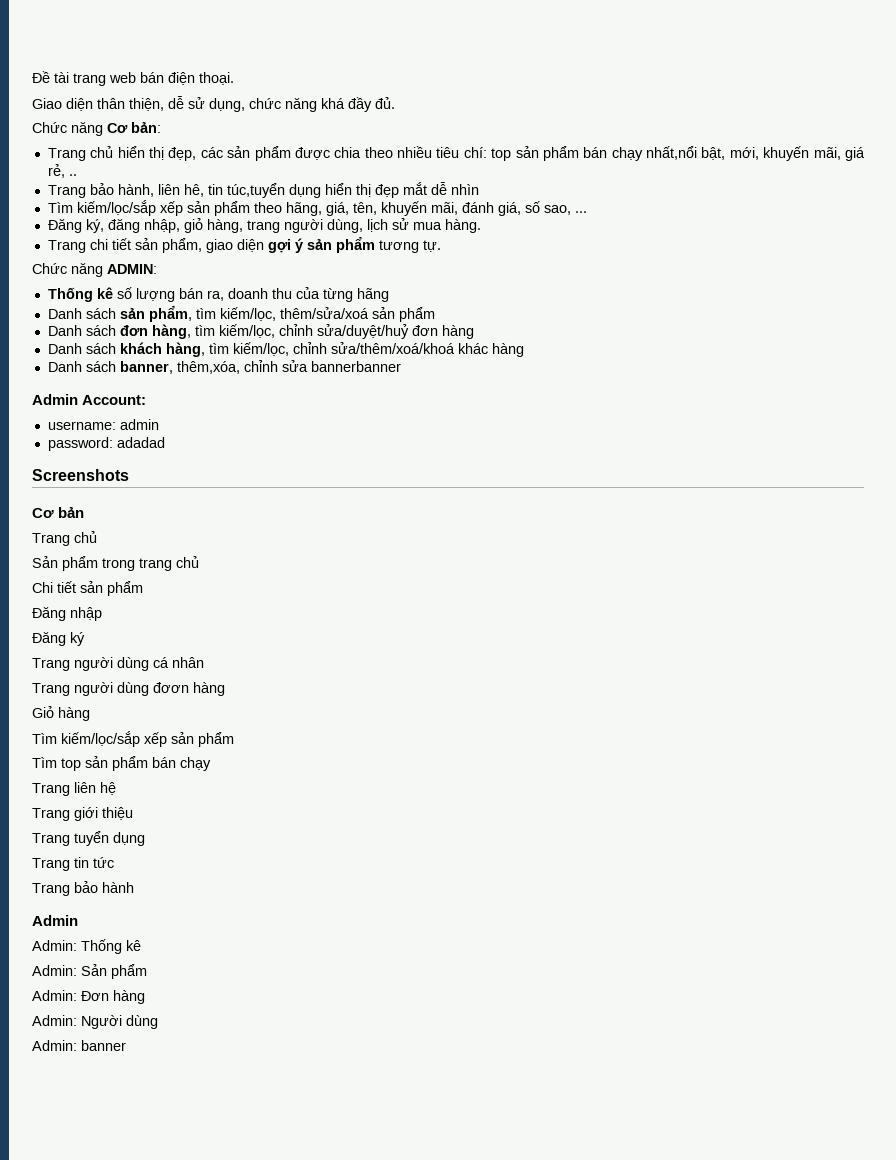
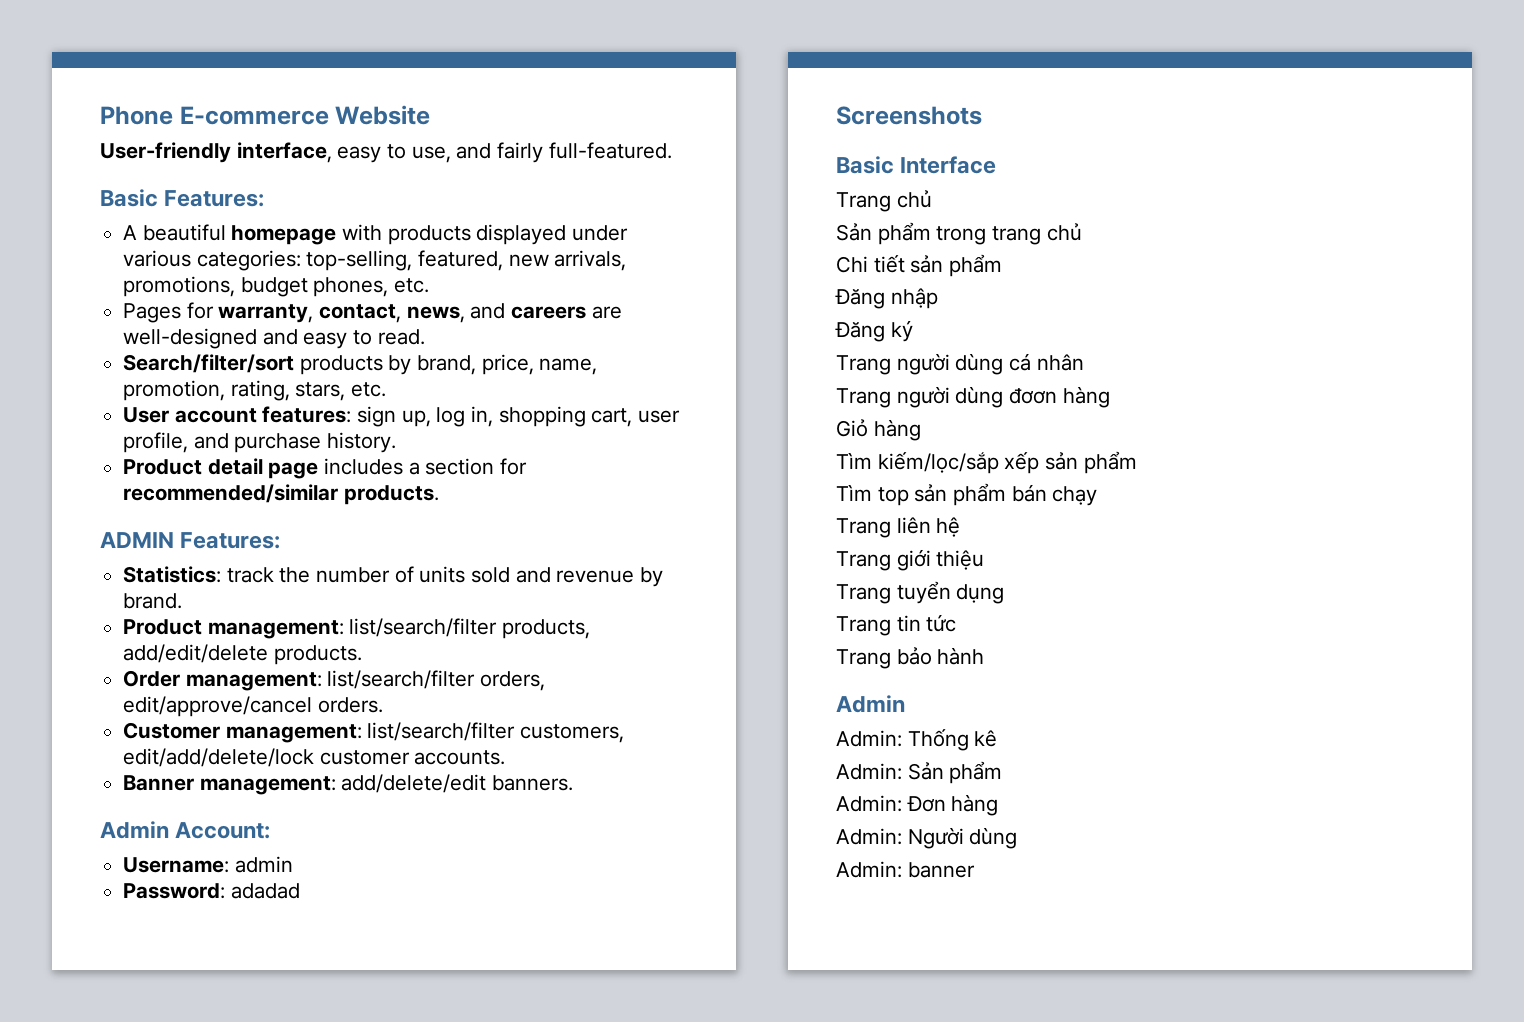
- Đề tài trang web bán điện thoại.
- Giao diện thân thiện, dễ sử dụng, chức năng khá đầy đủ.
- Chức năng Cơ bản:
- Trang chủ hiển thị đẹp, các sản phẩm được chia theo nhiều tiêu chí: top sản phẩm bán chạy nhất,nổi bật, mới, khuyến mãi, giá rẻ, ..
- Trang bảo hành, liên hê, tin túc,tuyển dụng hiển thị đẹp mắt dễ nhìn
- Tìm kiếm/lọc/sắp xếp sản phẩm theo hãng, giá, tên, khuyến mãi, đánh giá, số sao, ...
- Đăng ký, đăng nhập, giỏ hàng, trang người dùng, lịch sử mua hàng.
- Trang chi tiết sản phẩm, giao diện gợi ý sản phẩm tương tự.
- Chức năng ADMIN:
- Thống kê số lượng bán ra, doanh thu của từng hãng
- Danh sách sản phẩm, tìm kiếm/lọc, thêm/sửa/xoá sản phẩm
- Danh sách đơn hàng, tìm kiếm/lọc, chỉnh sửa/duyệt/huỷ đơn hàng
- Danh sách khách hàng, tìm kiếm/lọc, chỉnh sửa/thêm/xoá/khoá khác hàng
- Danh sách banner, thêm,xóa, chỉnh sửa bannerbanner
+ Phone E-commerce Website
+ User-friendly interface, easy to use, and fairly full-featured.
+ Basic Features:
+ A beautiful homepage with products displayed under various categories: top-selling, featured, new arrivals, promotions, budget phones, etc.
+ Pages for warranty, contact, news, and careers are well-designed and easy to read.
+ Search/filter/sort products by brand, price, name, promotion, rating, stars, etc.
+ User account features: sign up, log in, shopping cart, user profile, and purchase history.
+ Product detail page includes a section for recommended/similar products.
+ ADMIN Features:
+ Statistics: track the number of units sold and revenue by brand.
+ Product management: list/search/filter products, add/edit/delete products.
+ Order management: list/search/filter orders, edit/approve/cancel orders.
+ Customer management: list/search/filter customers, edit/add/delete/lock customer accounts.
+ Banner management: add/delete/edit banners.
- username: admin
+ Username: admin
- password: adadad
+ Password: adadad
- Cơ bản
+ Basic Interface

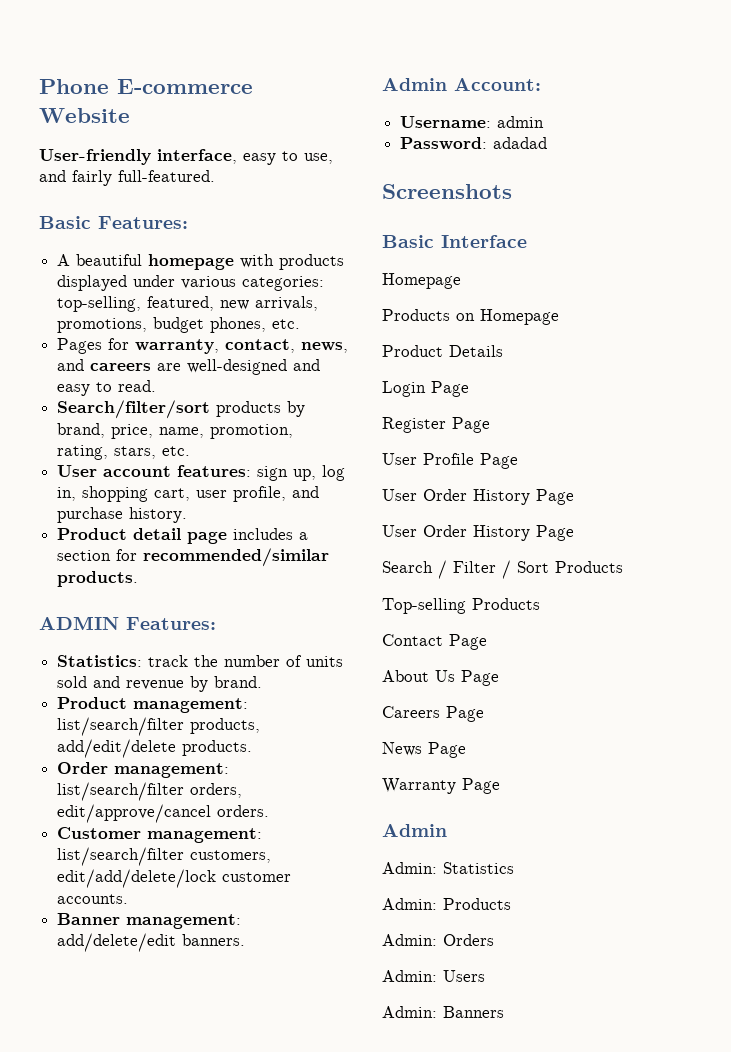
  Basic Interface
- Trang chủ
- Sản phẩm trong trang chủ
- Chi tiết sản phẩm
- Đăng nhập
- Đăng ký
- Trang người dùng cá nhân
- Trang người dùng đơơn hàng
- Giỏ hàng
- Tìm kiếm/lọc/sắp xếp sản phẩm
- Tìm top sản phẩm bán chạy
- Trang liên hệ
- Trang giới thiệu
- Trang tuyển dụng
- Trang tin tức
- Trang bảo hành
+ Homepage
+ Products on Homepage
+ Product Details
+ Login Page
+ Register Page
+ User Profile Page
+ User Order History Page
+ User Order History Page
+ Search / Filter / Sort Products
+ Top-selling Products
+ Contact Page
+ About Us Page
+ Careers Page
+ News Page
+ Warranty Page
- Admin: Thống kê
- Admin: Sản phẩm
- Admin: Đơn hàng
- Admin: Người dùng
- Admin: banner
+ Admin: Statistics
+ Admin: Products
+ Admin: Orders
+ Admin: Users
+ Admin: Banners

